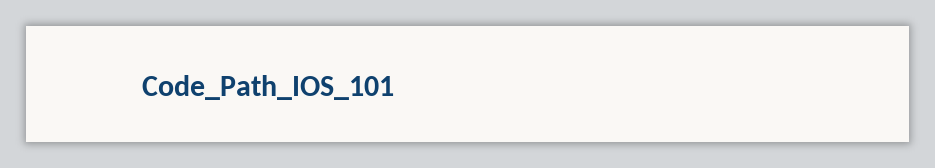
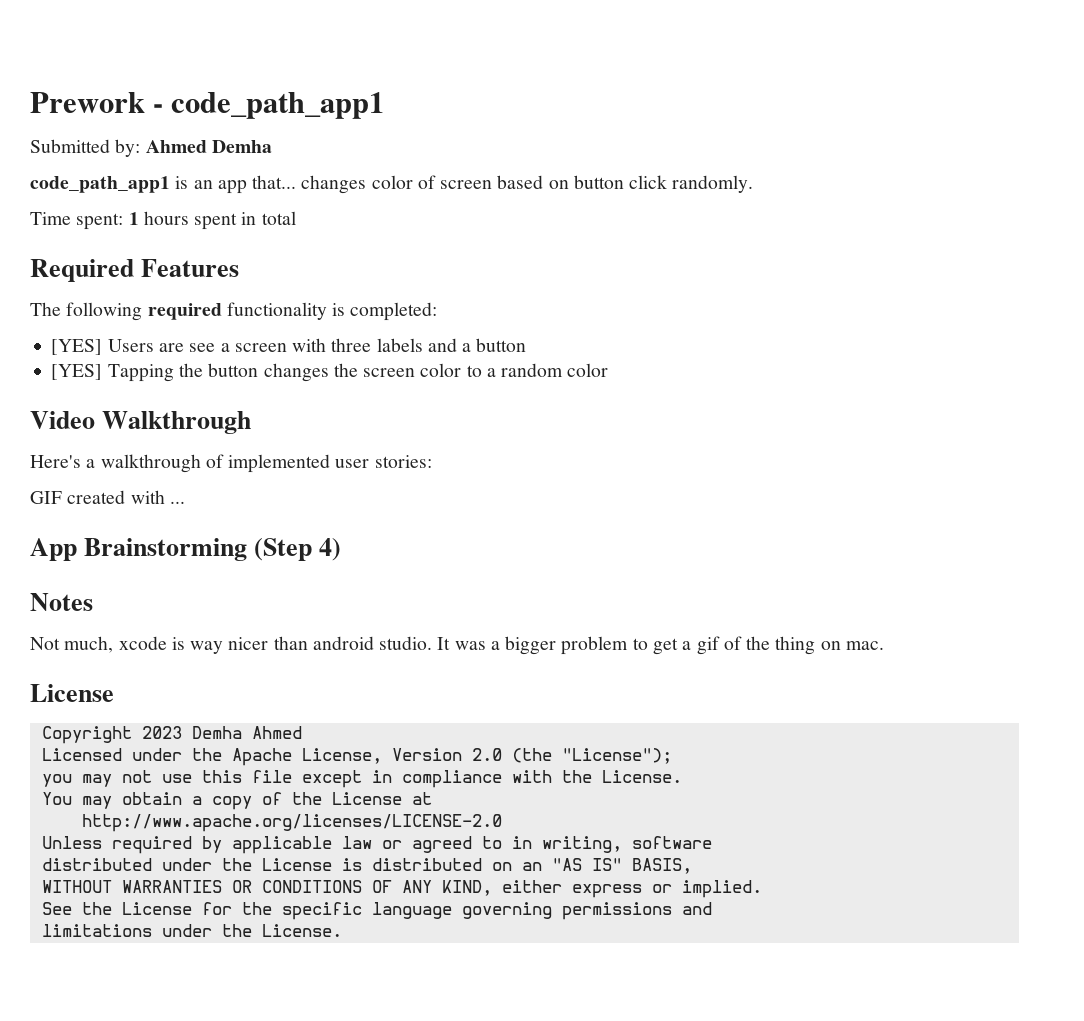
- Code_Path_IOS_101
+ Prework - code_path_app1
+ Submitted by: Ahmed Demha
+ code_path_app1 is an app that... changes color of screen based on button click randomly.
+ Time spent: 1 hours spent in total
+ Required Features
+ The following required functionality is completed:
+ [YES] Users are see a screen with three labels and a button
+ [YES] Tapping the button changes the screen color to a random color
+ Video Walkthrough
+ Here's a walkthrough of implemented user stories:
+ GIF created with ...
+ App Brainstorming (Step 4)
+ Notes
+ Not much, xcode is way nicer than android studio. It was a bigger problem to get a gif of the thing on mac.
+ License
+ Copyright 2023 Demha Ahmed
+ Licensed under the Apache License, Version 2.0 (the "License");
+ you may not use this file except in compliance with the License.
+ You may obtain a copy of the License at
+ http://www.apache.org/licenses/LICENSE-2.0
+ Unless required by applicable law or agreed to in writing, software
+ distributed under the License is distributed on an "AS IS" BASIS,
+ WITHOUT WARRANTIES OR CONDITIONS OF ANY KIND, either express or implied.
+ See the License for the specific language governing permissions and
+ limitations under the License.

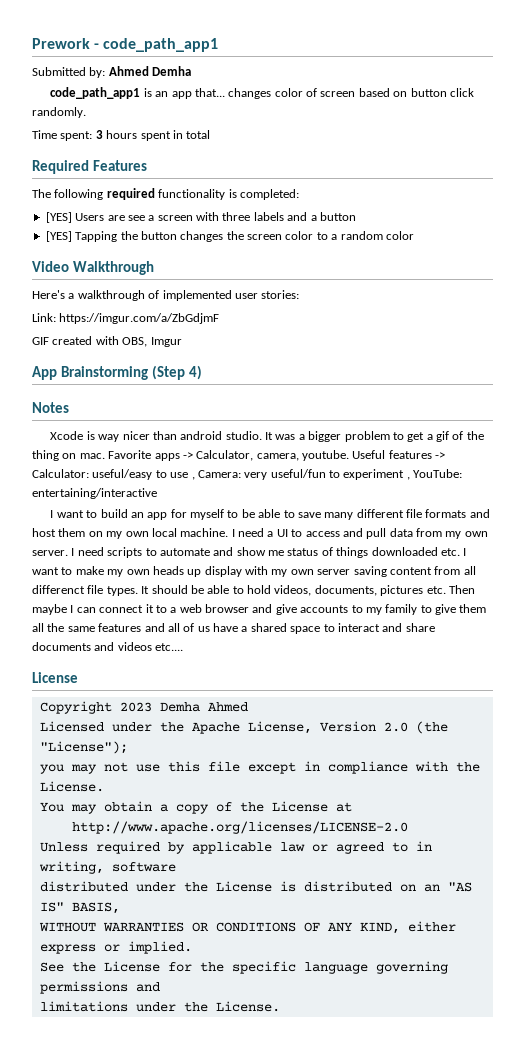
- Time spent: 1 hours spent in total
+ Time spent: 3 hours spent in total
+ Link: https://imgur.com/a/ZbGdjmF
- GIF created with ...
+ GIF created with OBS, Imgur
- Not much, xcode is way nicer than android studio.
+ Xcode is way nicer than android studio.
+ Favorite apps -> Calculator, camera, youtube. Useful features -> Calculator: useful/easy to use , Camera: very useful/fun to experiment , YouTube: entertaining/interactive
+ I want to build an app for myself to be able to save many different file formats and host them on my own local machine. I need a UI to access and pull data from my own server. I need scripts to automate and show me status of things downloaded etc. I want to make my own heads up display with my own server saving content from all differenct file types. It should be able to hold videos, documents, pictures etc. Then maybe I can connect it to a web browser and give accounts to my family to give them all the same features and all of us have a shared space to interact and share documents and videos etc....

